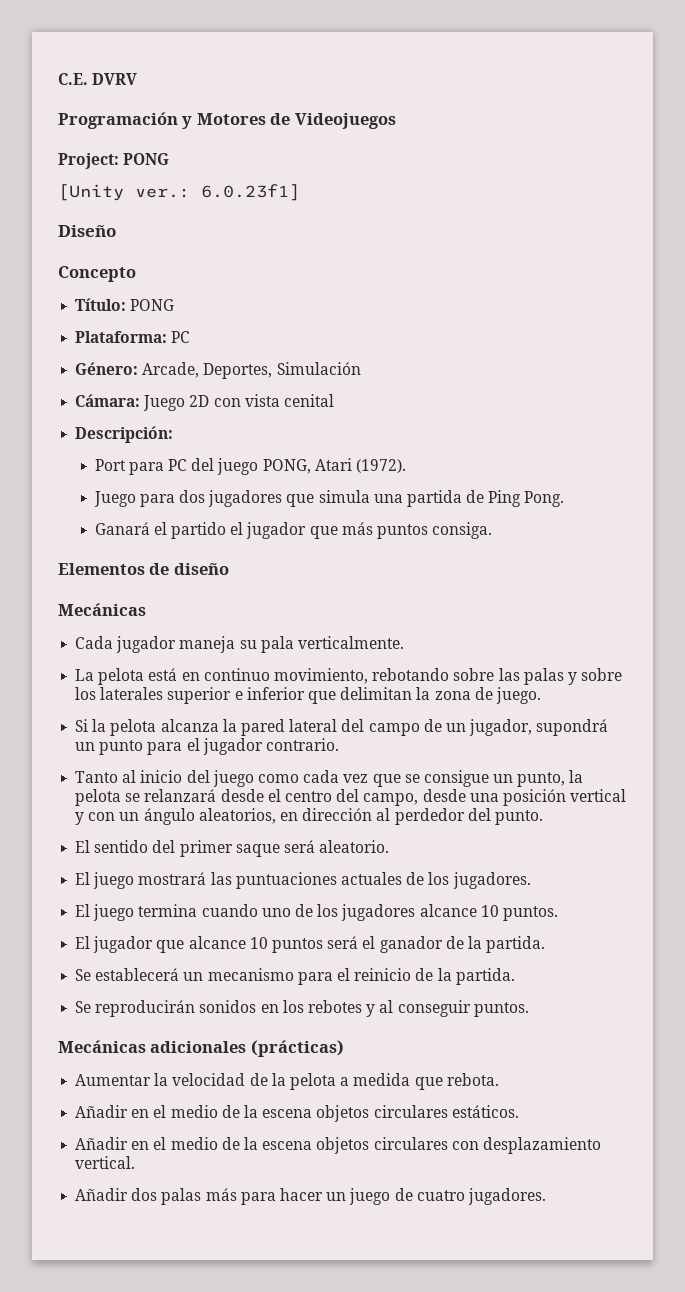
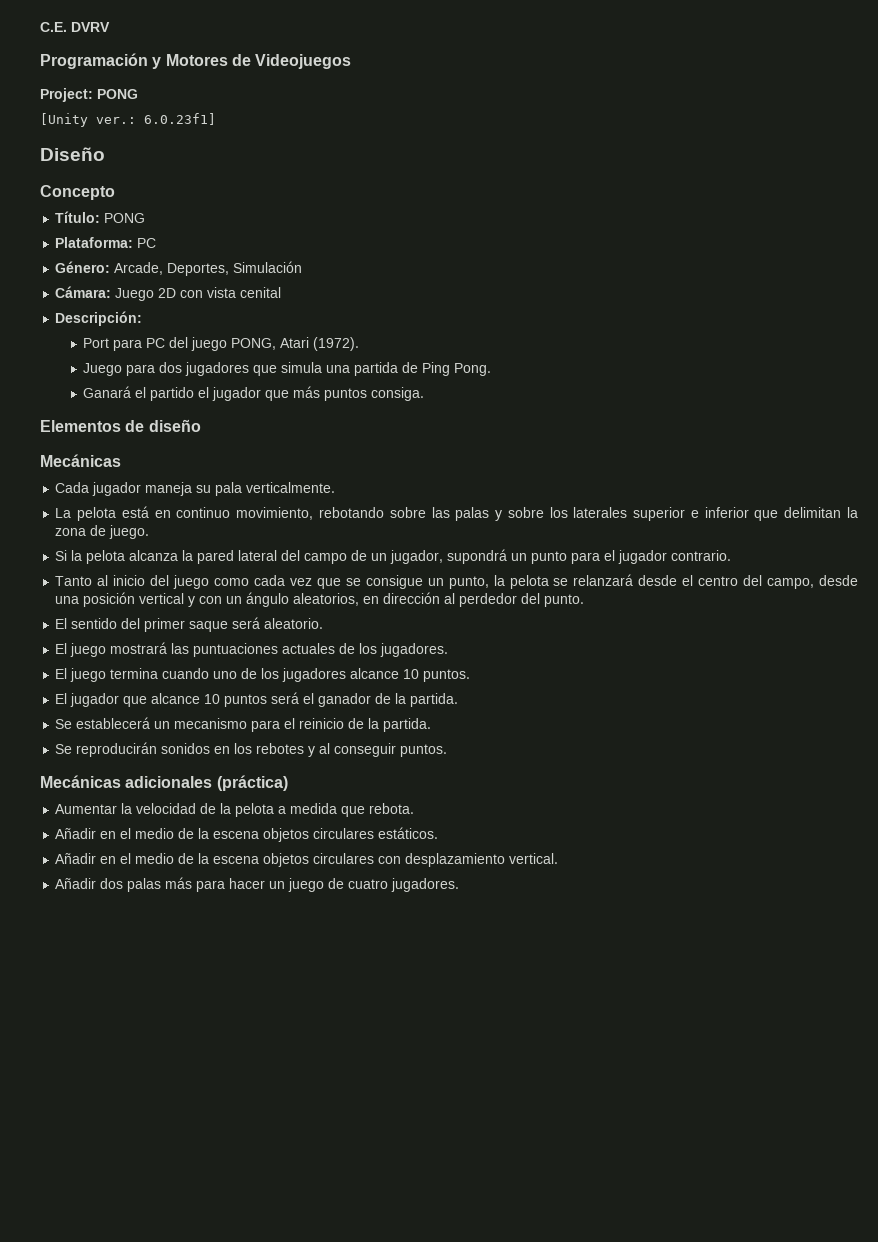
- Mecánicas adicionales (prácticas)
+ Mecánicas adicionales (práctica)

